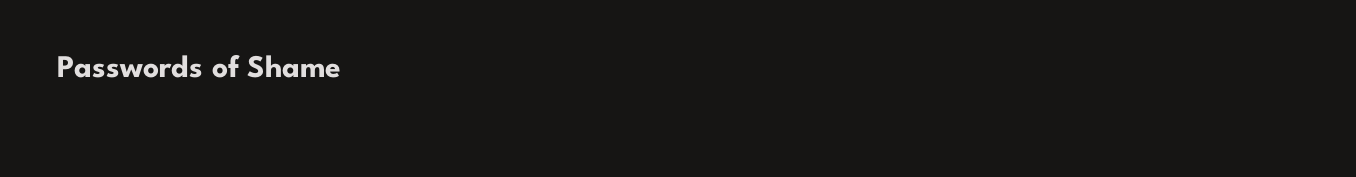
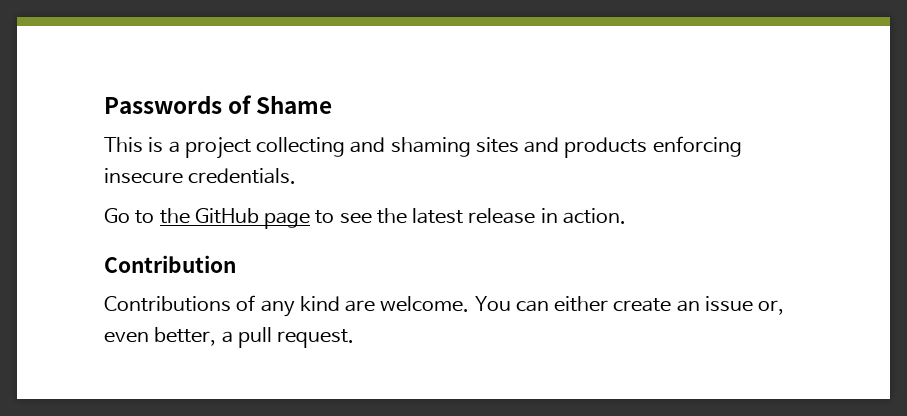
+ This is a project collecting and shaming sites and products enforcing insecure credentials.
+ Go to the GitHub page to see the latest release in action.
+ Contribution
+ Contributions of any kind are welcome. You can either create an issue or, even better, a pull request.

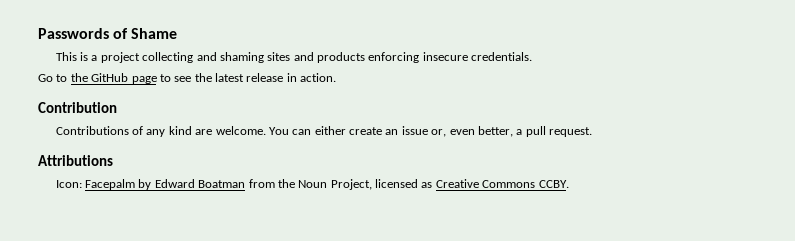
+ Attributions
+ Icon: Facepalm by Edward Boatman from the Noun Project, licensed as Creative Commons CCBY.

